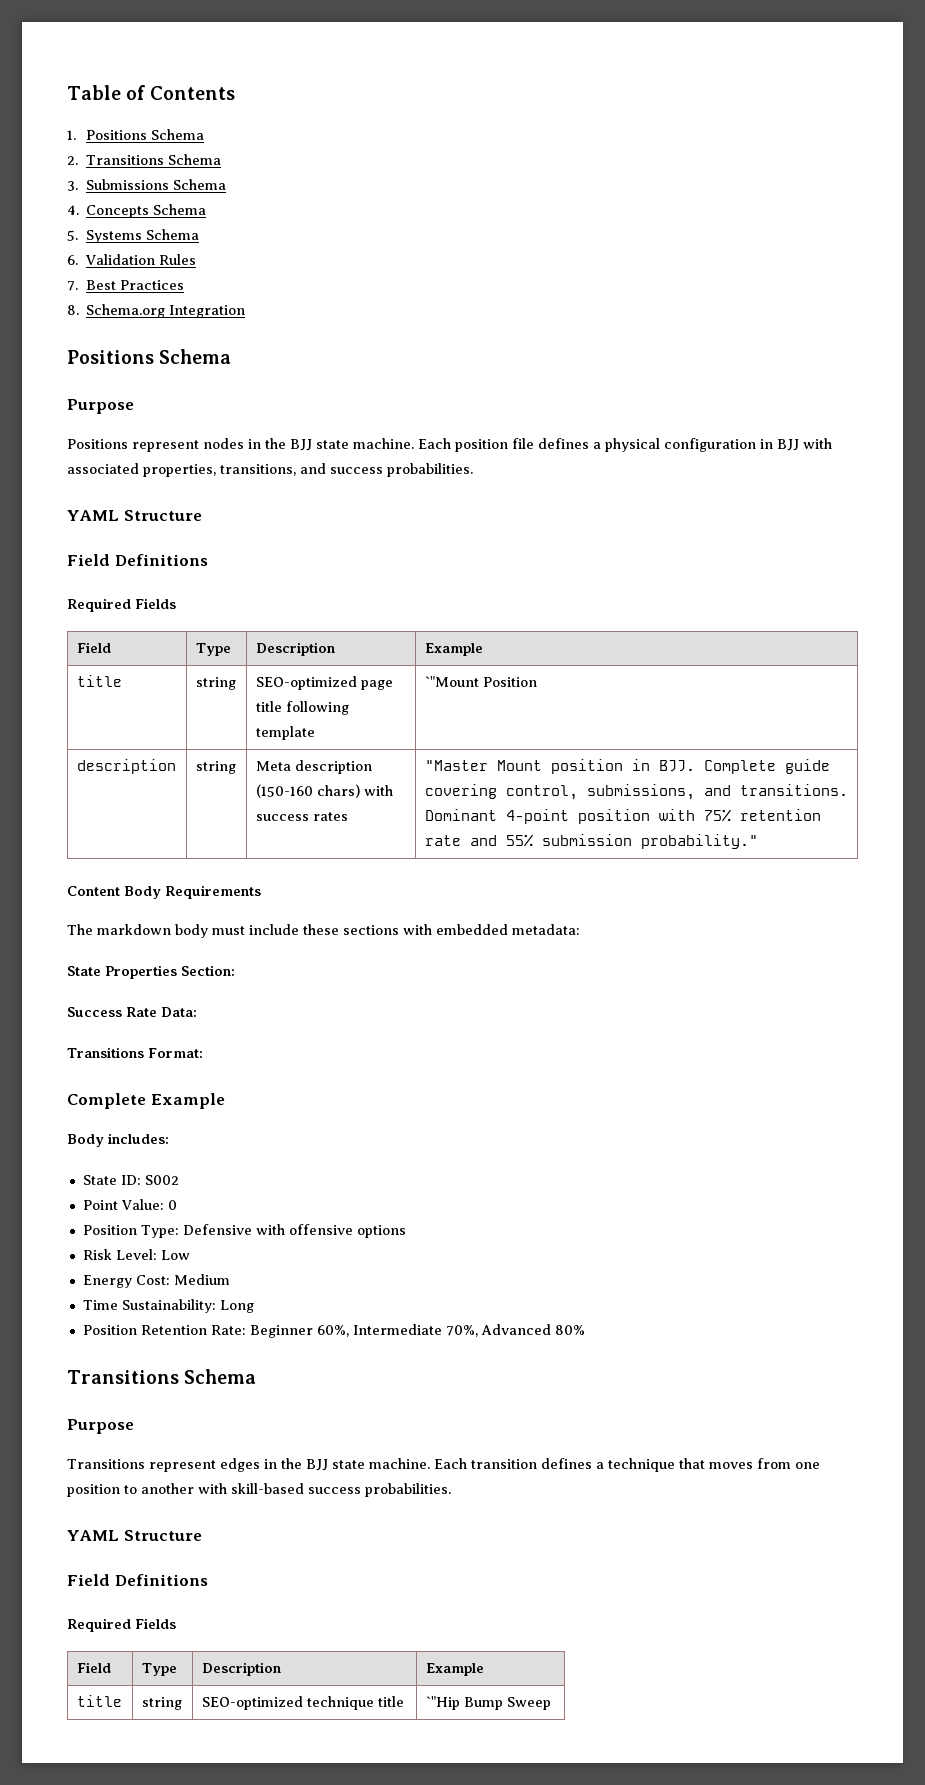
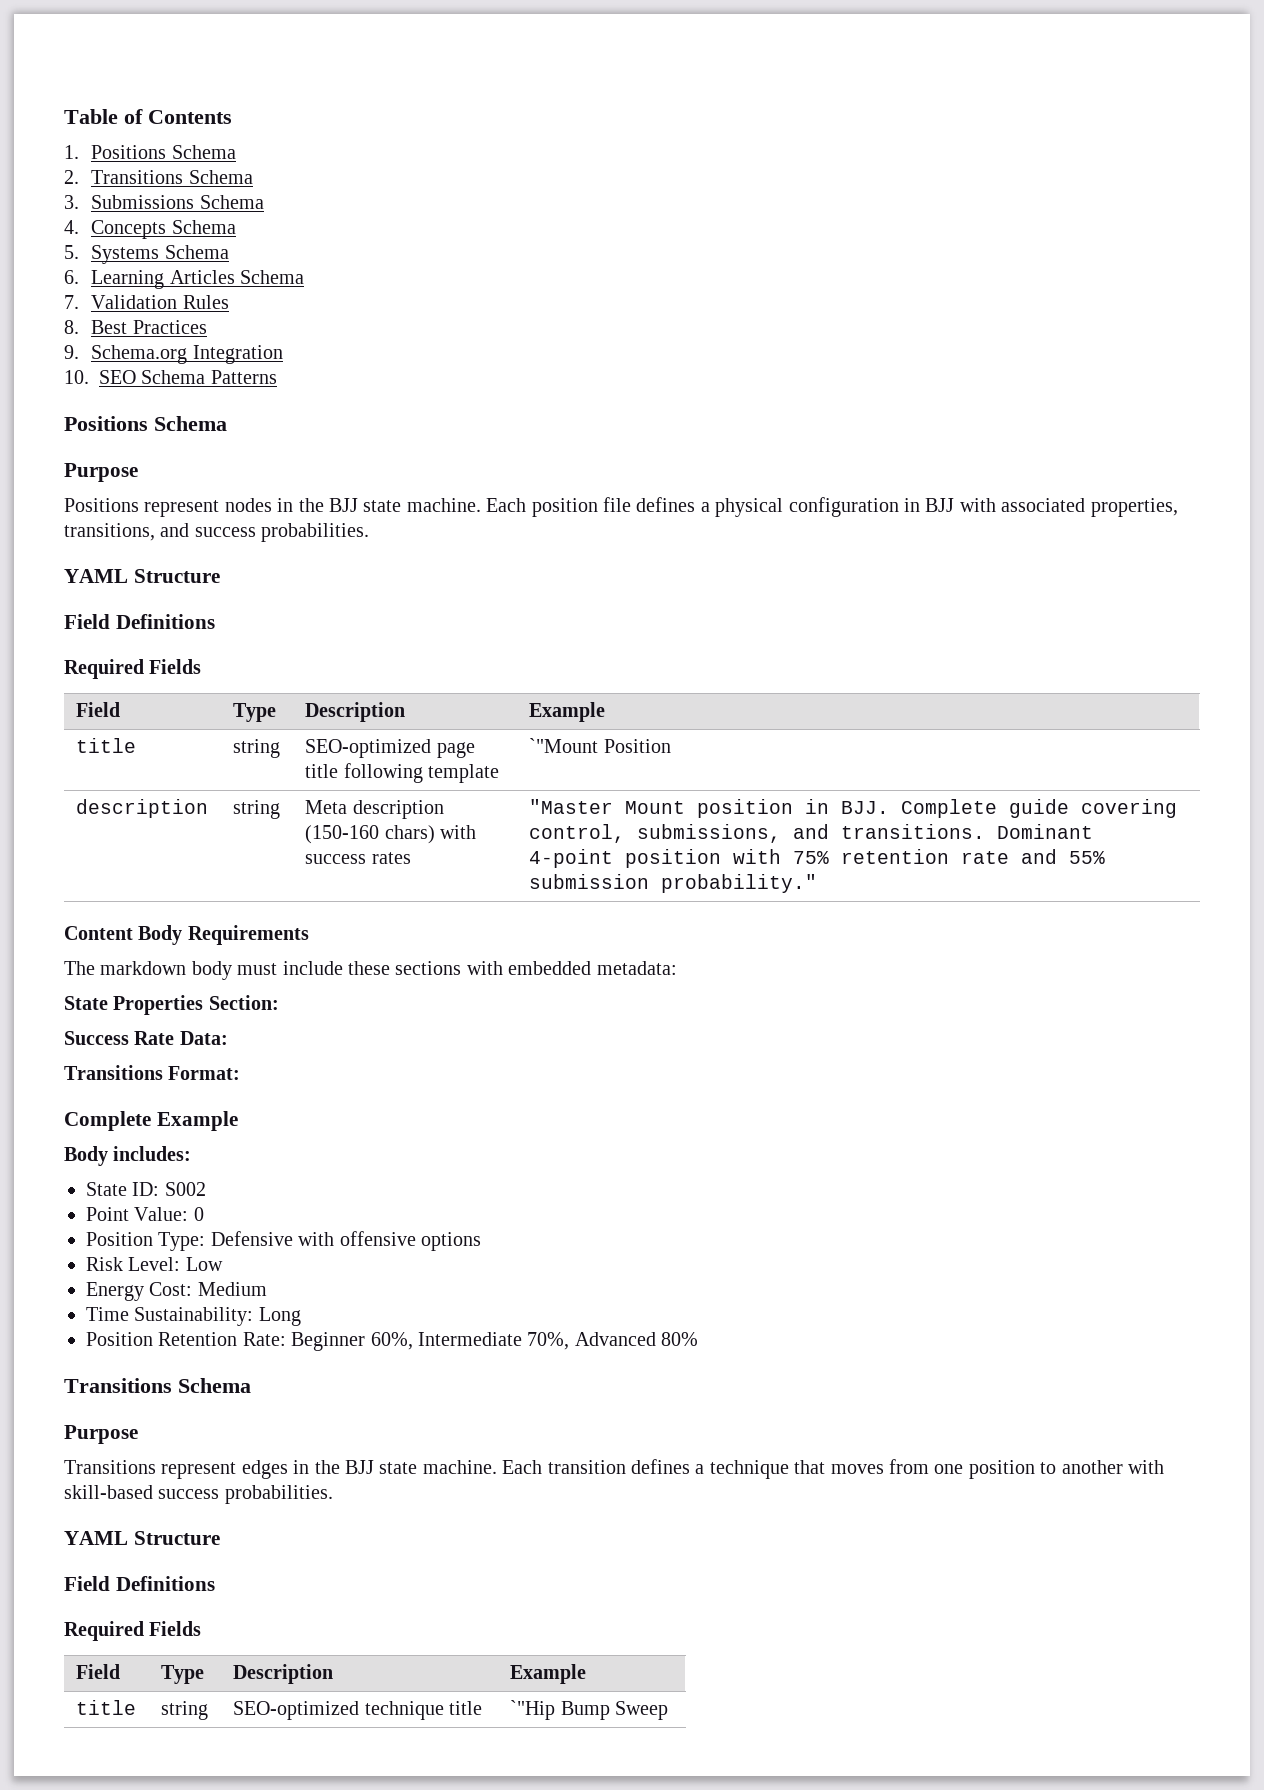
- 6. Validation Rules
+ 6. Learning Articles Schema
+ 7. Validation Rules
- 7. Best Practices
+ 8. Best Practices
- 8. Schema.org Integration
+ 9. Schema.org Integration
+ 10. SEO Schema Patterns

